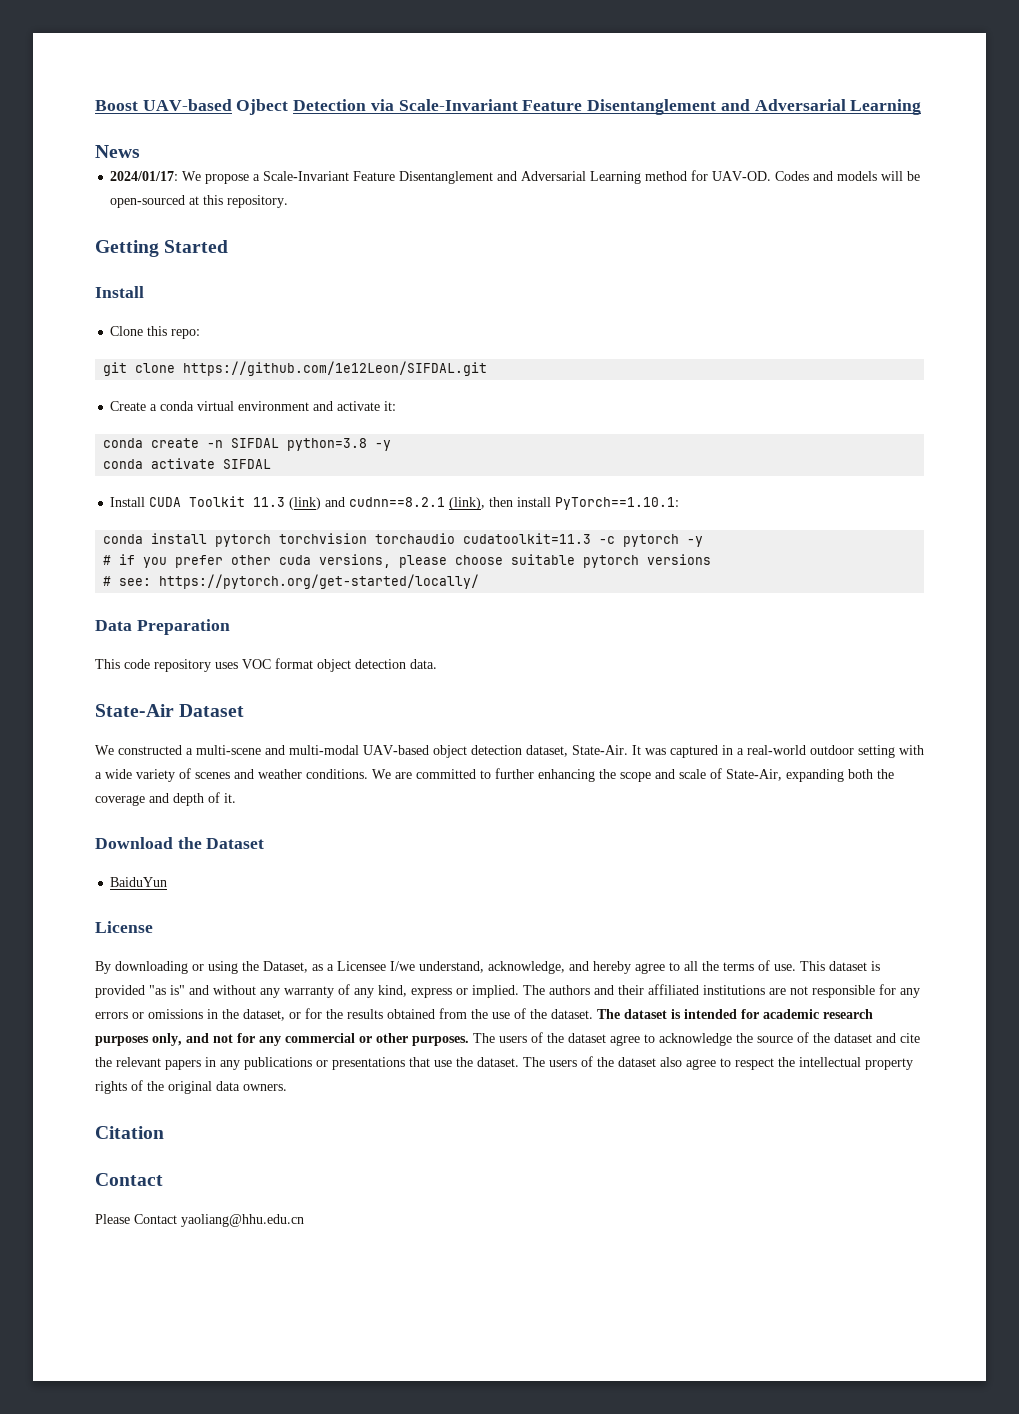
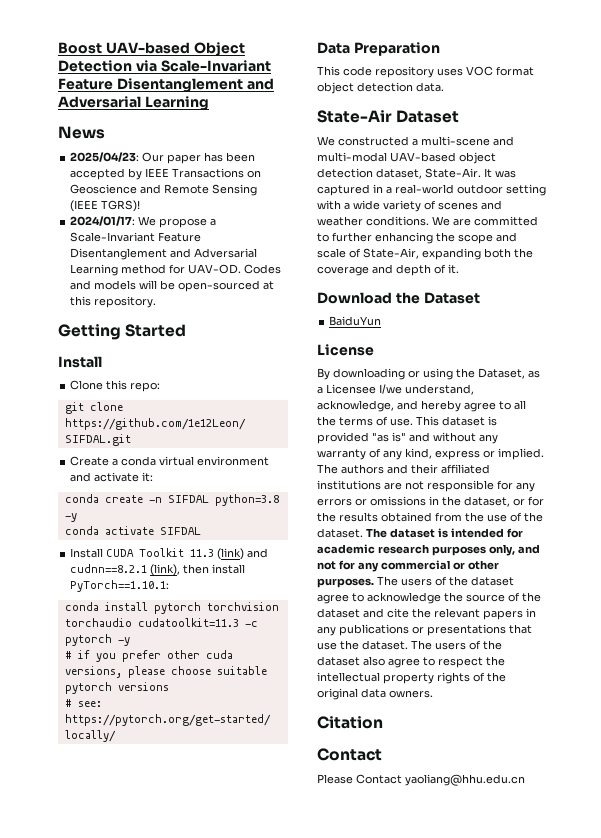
- Boost UAV-based Ojbect Detection via Scale-Invariant Feature Disentanglement and Adversarial Learning
+ Boost UAV-based Object Detection via Scale-Invariant Feature Disentanglement and Adversarial Learning
+ 2025/04/23: Our paper has been accepted by IEEE Transactions on Geoscience and Remote Sensing (IEEE TGRS)!

